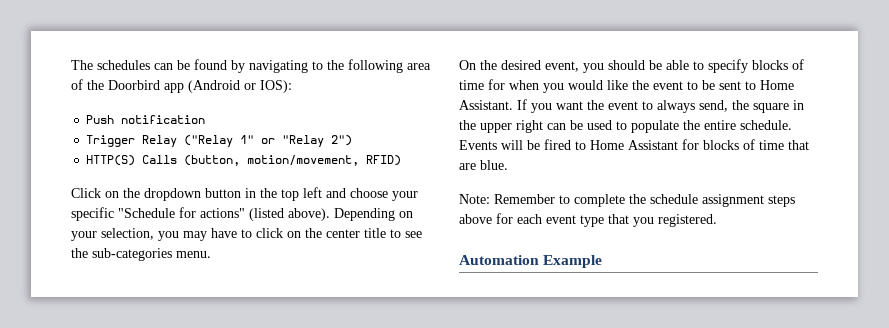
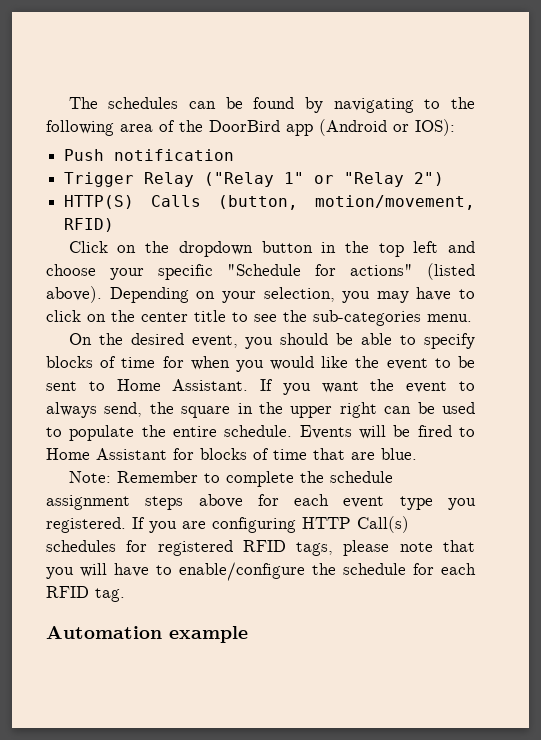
- The schedules can be found by navigating to the following area of the Doorbird app (Android or IOS):
+ The schedules can be found by navigating to the following area of the DoorBird app (Android or IOS):
- Note: Remember to complete the schedule assignment steps above for each event type that you registered.
+ Note: Remember to complete the schedule assignment steps above for each event type you registered. If you are configuring HTTP Call(s) schedules for registered RFID tags, please note that you will have to enable/configure the schedule for each RFID tag.
- Automation Example
+ Automation example

